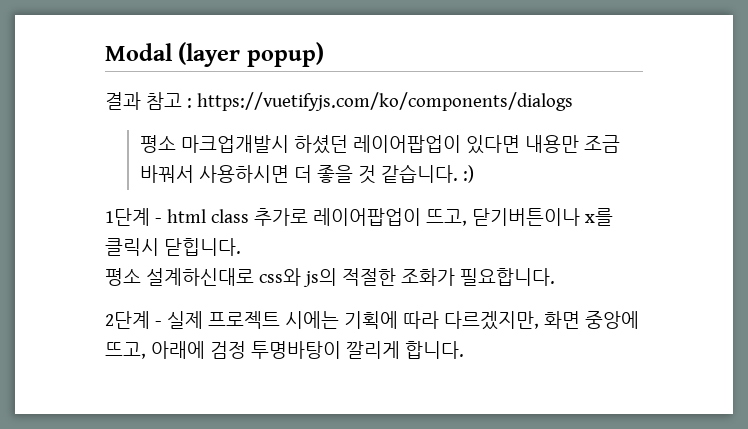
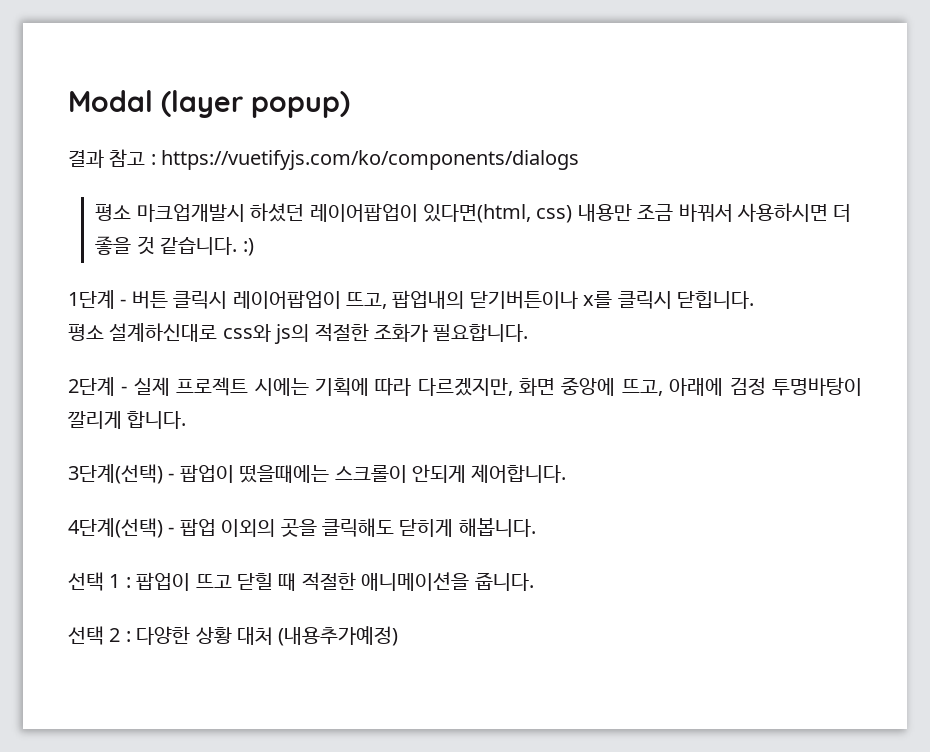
- 평소 마크업개발시 하셨던 레이어팝업이 있다면 내용만 조금 바꿔서 사용하시면 더 좋을 것 같습니다. :)
+ 평소 마크업개발시 하셨던 레이어팝업이 있다면(html, css) 내용만 조금 바꿔서 사용하시면 더 좋을 것 같습니다. :)
- 1단계 - html class 추가로 레이어팝업이 뜨고, 닫기버튼이나 x를 클릭시 닫힙니다.
+ 1단계 - 버튼 클릭시 레이어팝업이 뜨고, 팝업내의 닫기버튼이나 x를 클릭시 닫힙니다.
+ 3단계(선택) - 팝업이 떴을때에는 스크롤이 안되게 제어합니다.
+ 4단계(선택) - 팝업 이외의 곳을 클릭해도 닫히게 해봅니다.
+ 선택 1 : 팝업이 뜨고 닫힐 때 적절한 애니메이션을 줍니다.
+ 선택 2 : 다양한 상황 대처 (내용추가예정)

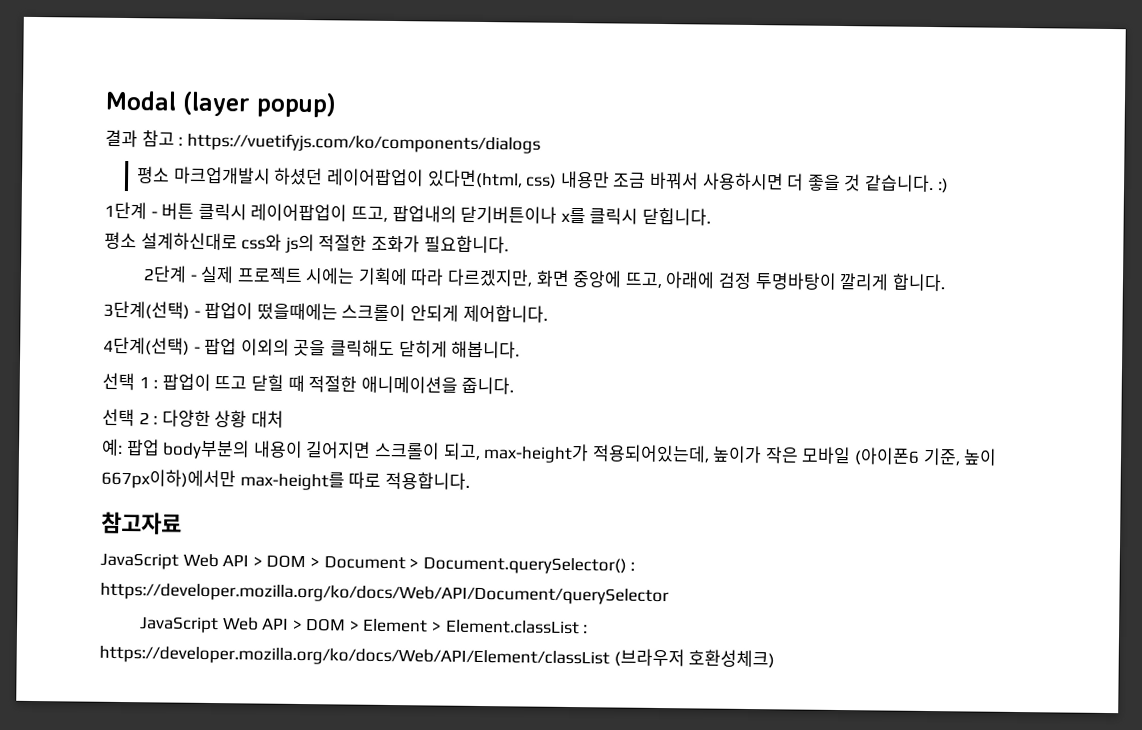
- 선택 2 : 다양한 상황 대처 (내용추가예정)
+ 선택 2 : 다양한 상황 대처
+ 예: 팝업 body부분의 내용이 길어지면 스크롤이 되고, max-height가 적용되어있는데, 높이가 작은 모바일 (아이폰6 기준, 높이 667px이하)에서만 max-height를 따로 적용합니다.
+ 참고자료
+ JavaScript Web API > DOM > Document > Document.querySelector() : https://developer.mozilla.org/ko/docs/Web/API/Document/querySelector
+ JavaScript Web API > DOM > Element > Element.classList : https://developer.mozilla.org/ko/docs/Web/API/Element/classList (브라우저 호환성체크)

